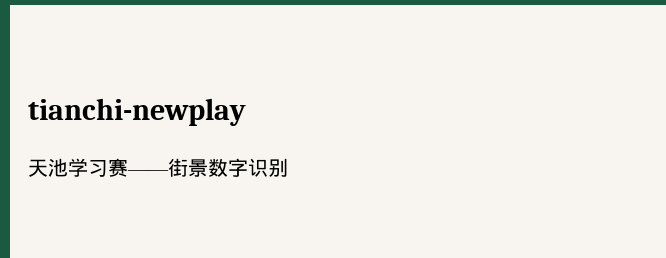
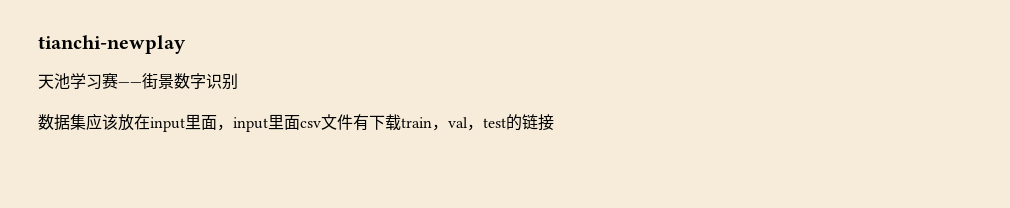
+ 数据集应该放在input里面，input里面csv文件有下载train，val，test的链接

